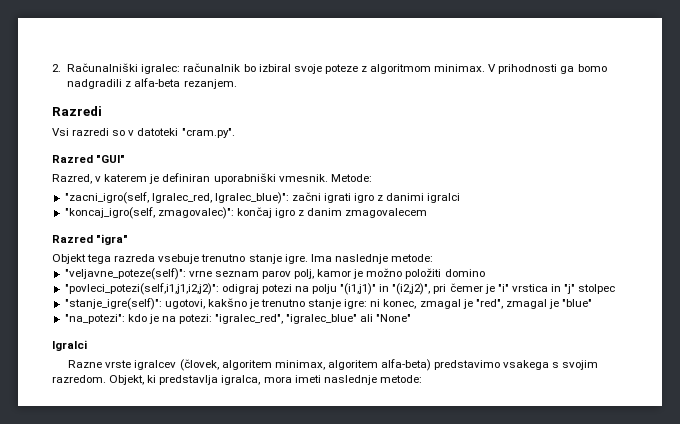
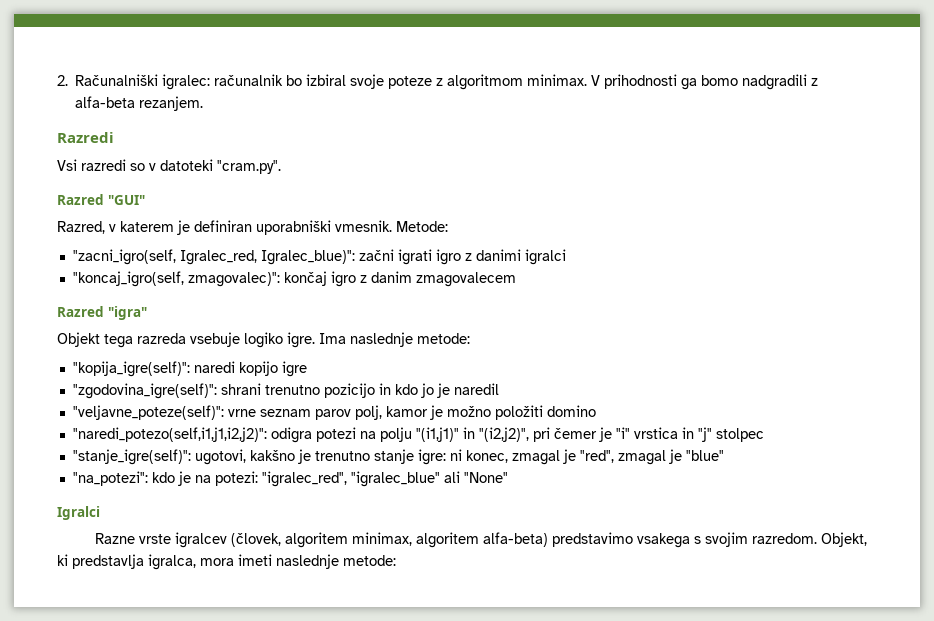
- Objekt tega razreda vsebuje trenutno stanje igre.
+ Objekt tega razreda vsebuje logiko igre.
+ "kopija_igre(self)": naredi kopijo igre
+ "zgodovina_igre(self)": shrani trenutno pozicijo in kdo jo je naredil
- "povleci_potezi(self,i1,j1,i2,j2)": odigraj potezi na polju "(i1,j1)" in "(i2,j2)", pri čemer je "i" vrstica in "j" stolpec
+ "naredi_potezo(self,i1,j1,i2,j2)": odigra potezi na polju "(i1,j1)" in "(i2,j2)", pri čemer je "i" vrstica in "j" stolpec

